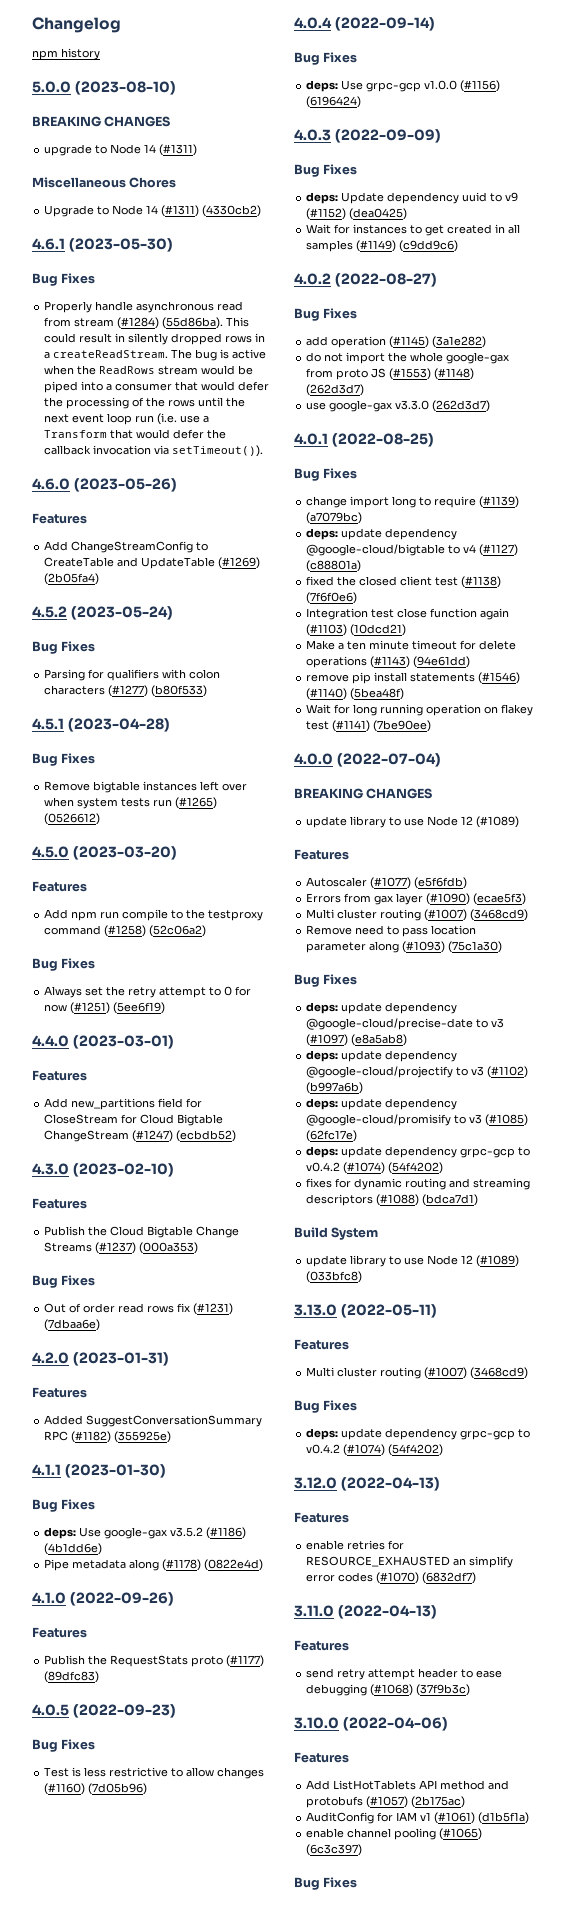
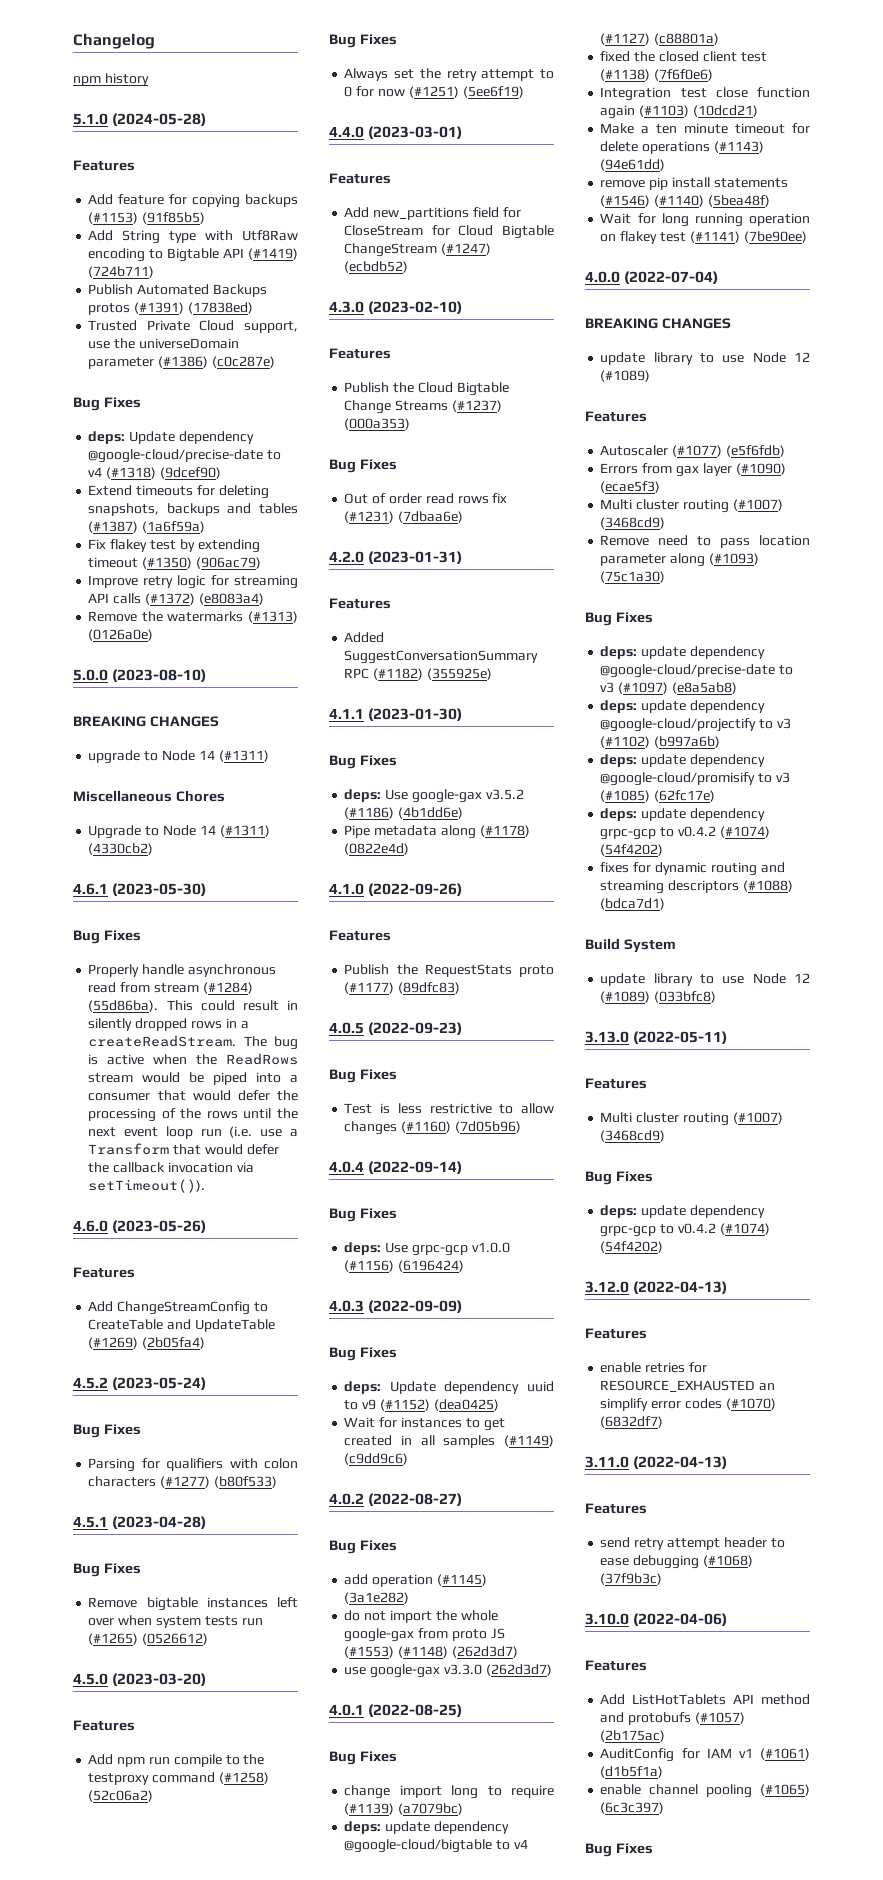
+ 5.1.0 (2024-05-28)
+ Features
+ Add feature for copying backups (#1153) (91f85b5)
+ Add String type with Utf8Raw encoding to Bigtable API (#1419) (724b711)
+ Publish Automated Backups protos (#1391) (17838ed)
+ Trusted Private Cloud support, use the universeDomain parameter (#1386) (c0c287e)
+ Bug Fixes
+ deps: Update dependency @google-cloud/precise-date to v4 (#1318) (9dcef90)
+ Extend timeouts for deleting snapshots, backups and tables (#1387) (1a6f59a)
+ Fix flakey test by extending timeout (#1350) (906ac79)
+ Improve retry logic for streaming API calls (#1372) (e8083a4)
+ Remove the watermarks (#1313) (0126a0e)

